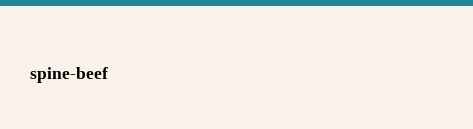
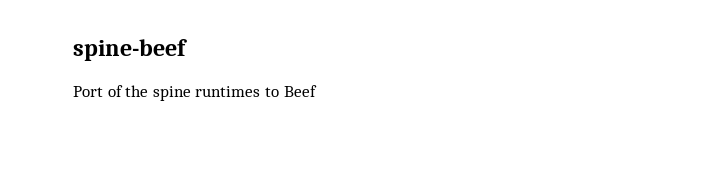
+ Port of the spine runtimes to Beef

